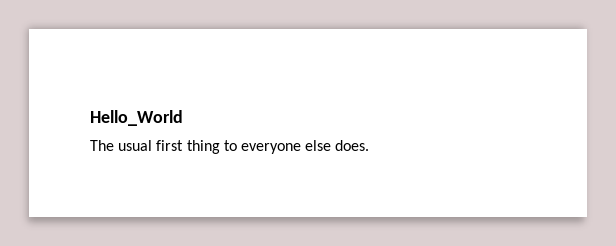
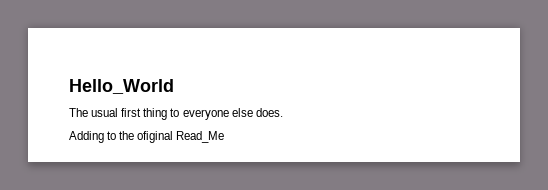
+ Adding to the ofiginal Read_Me

